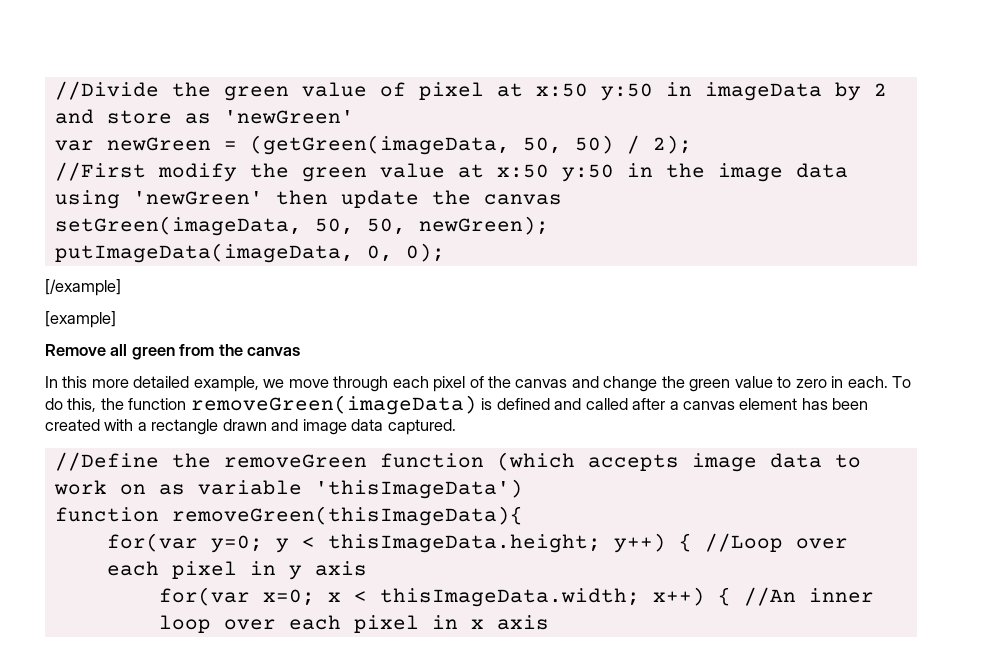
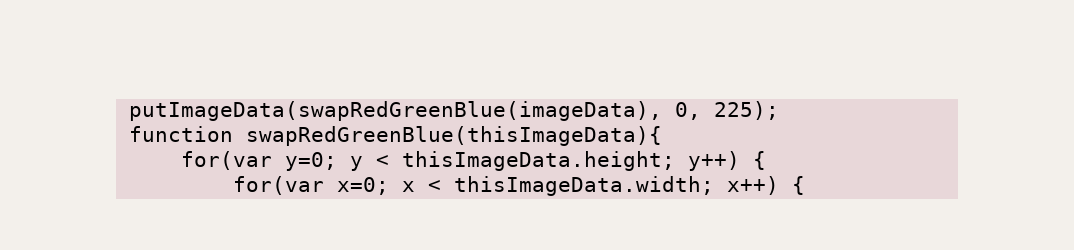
- //Divide the green value of pixel at x:50 y:50 in imageData by 2 and store as 'newGreen'
- var newGreen = (getGreen(imageData, 50, 50) / 2);
- //First modify the green value at x:50 y:50 in the image data using 'newGreen' then update the canvas
- setGreen(imageData, 50, 50, newGreen);
- putImageData(imageData, 0, 0);
- [/example]
- [example]
- Remove all green from the canvas
- In this more detailed example, we move through each pixel of the canvas and change the green value to zero in each. To do this, the function removeGreen(imageData) is defined and called after a canvas element has been created with a rectangle drawn and image data captured.
- //Define the removeGreen function (which accepts image data to work on as variable 'thisImageData')
- function removeGreen(thisImageData){
+ putImageData(swapRedGreenBlue(imageData), 0, 225);
+ function swapRedGreenBlue(thisImageData){
- for(var y=0; y < thisImageData.height; y++) { //Loop over each pixel in y axis
+ for(var y=0; y < thisImageData.height; y++) {
- for(var x=0; x < thisImageData.width; x++) { //An inner loop over each pixel in x axis
+ for(var x=0; x < thisImageData.width; x++) {

